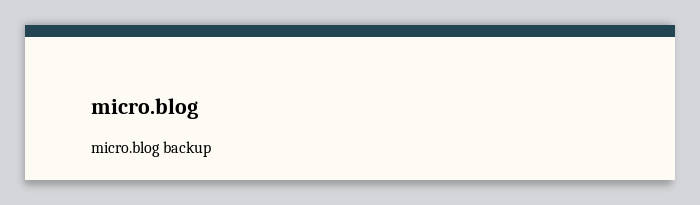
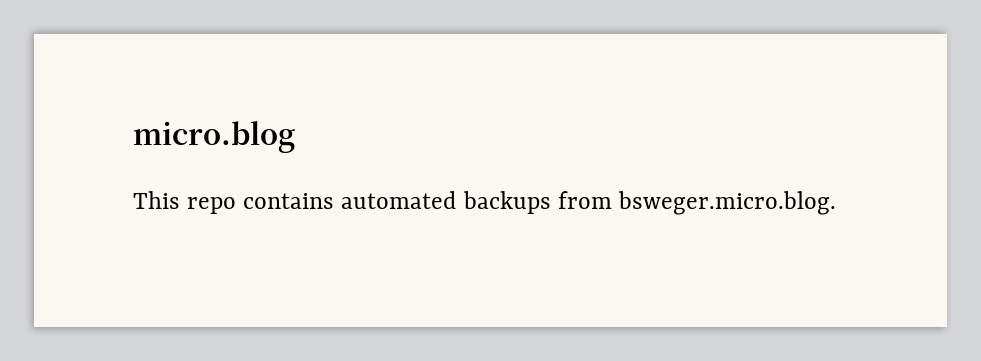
- micro.blog backup
+ This repo contains automated backups from bsweger.micro.blog.

